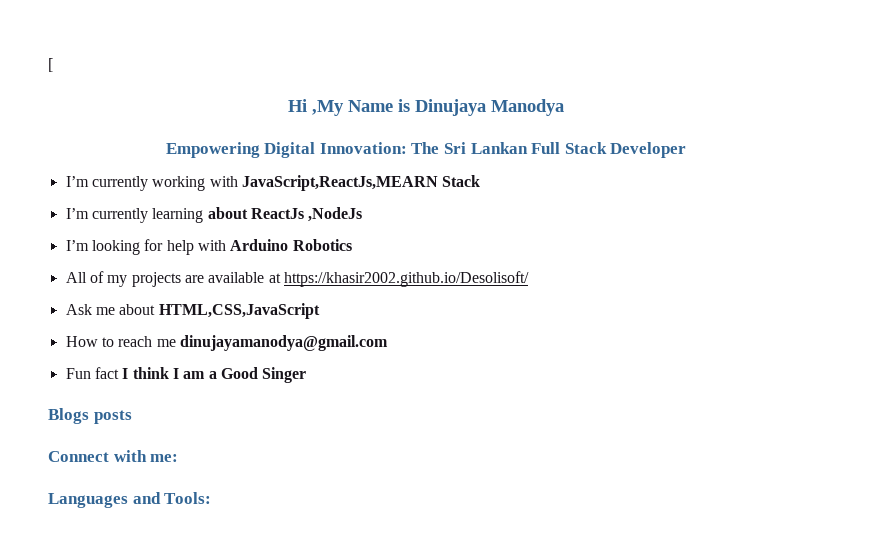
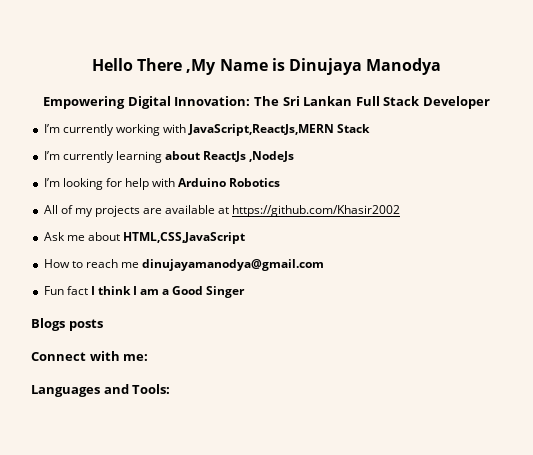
- [
- Hi ,My Name is Dinujaya Manodya
+ Hello There ,My Name is Dinujaya Manodya
- I’m currently working with JavaScript,ReactJs,MEARN Stack
+ I’m currently working with JavaScript,ReactJs,MERN Stack
- All of my projects are available at https://khasir2002.github.io/Desolisoft/
+ All of my projects are available at https://github.com/Khasir2002

